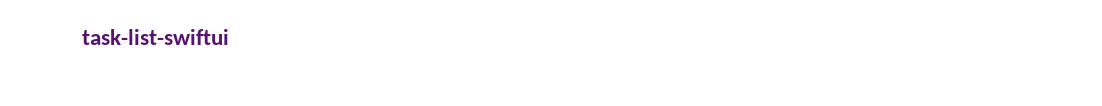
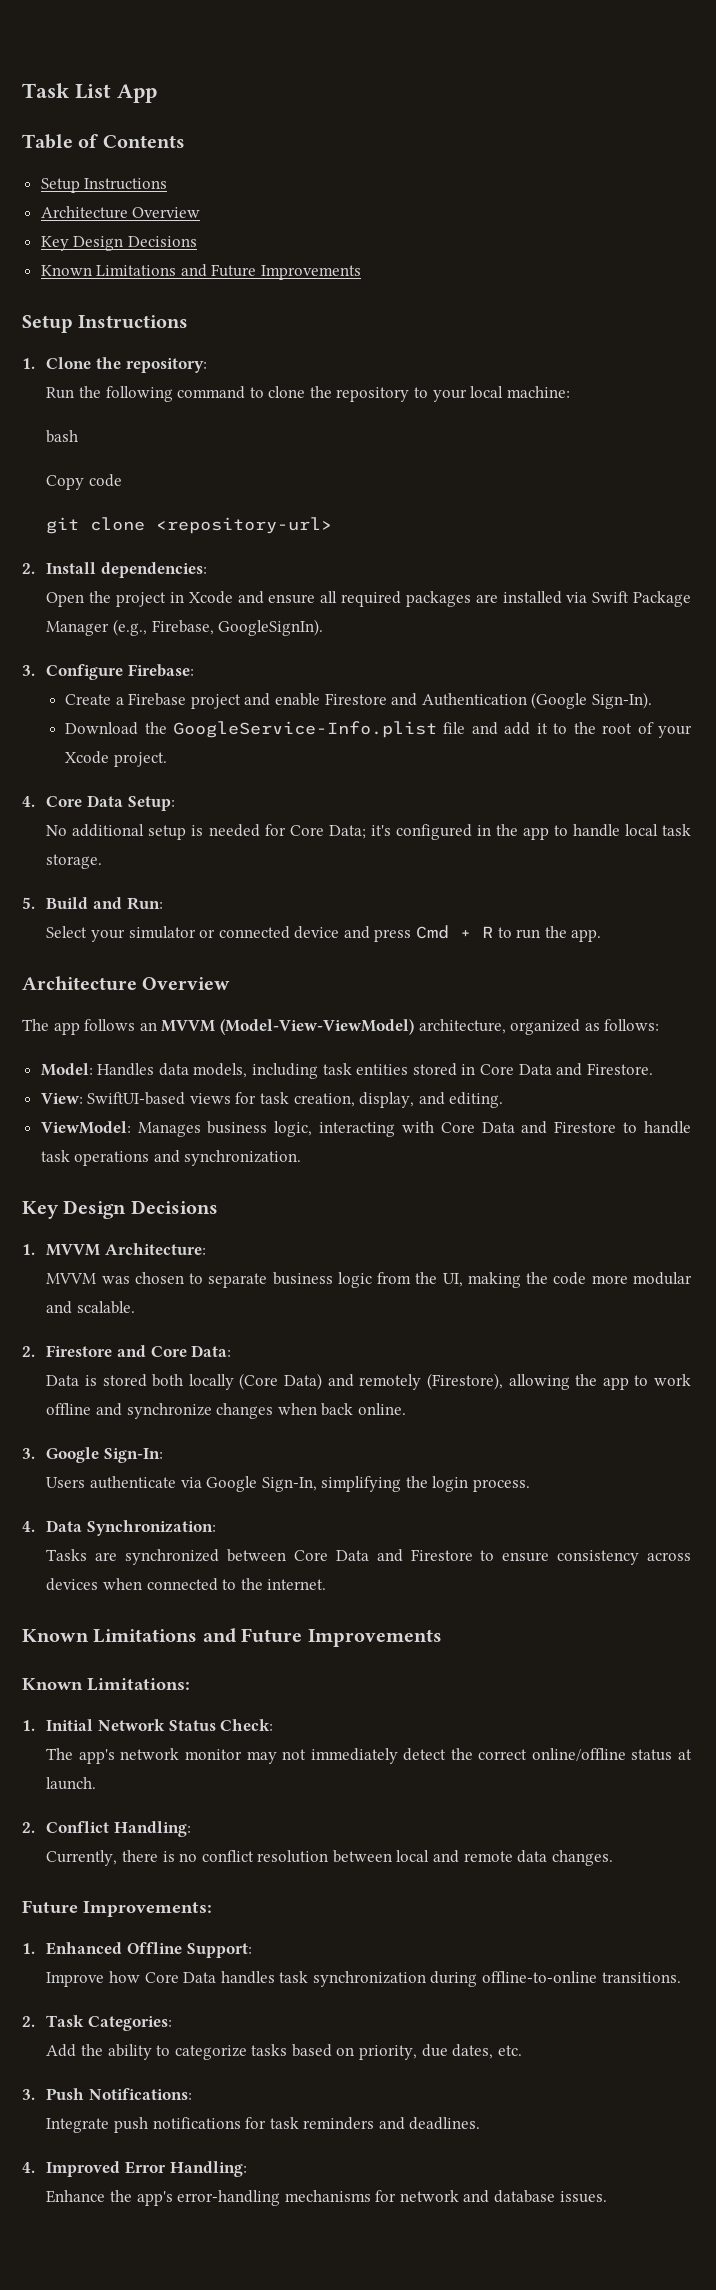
- task-list-swiftui
+ Task List App
+ Table of Contents
+ Setup Instructions
+ Architecture Overview
+ Key Design Decisions
+ Known Limitations and Future Improvements
+ Setup Instructions
+ 1. Clone the repository:
+ Run the following command to clone the repository to your local machine:
+ bash
+ Copy code
+ git clone <repository-url>
+ 2. Install dependencies:
+ Open the project in Xcode and ensure all required packages are installed via Swift Package Manager (e.g., Firebase, GoogleSignIn).
+ 3. Configure Firebase:
+ Create a Firebase project and enable Firestore and Authentication (Google Sign-In).
+ Download the GoogleService-Info.plist file and add it to the root of your Xcode project.
+ 4. Core Data Setup:
+ No additional setup is needed for Core Data; it's configured in the app to handle local task storage.
+ 5. Build and Run:
+ Select your simulator or connected device and press Cmd + R to run the app.
+ Architecture Overview
+ The app follows an MVVM (Model-View-ViewModel) architecture, organized as follows:
+ Model: Handles data models, including task entities stored in Core Data and Firestore.
+ View: SwiftUI-based views for task creation, display, and editing.
+ ViewModel: Manages business logic, interacting with Core Data and Firestore to handle task operations and synchronization.
+ Key Design Decisions
+ 1. MVVM Architecture:
+ MVVM was chosen to separate business logic from the UI, making the code more modular and scalable.
+ 2. Firestore and Core Data:
+ Data is stored both locally (Core Data) and remotely (Firestore), allowing the app to work offline and synchronize changes when back online.
+ 3. Google Sign-In:
+ Users authenticate via Google Sign-In, simplifying the login process.
+ 4. Data Synchronization:
+ Tasks are synchronized between Core Data and Firestore to ensure consistency across devices when connected to the internet.
+ Known Limitations and Future Improvements
+ Known Limitations:
+ 1. Initial Network Status Check:
+ The app's network monitor may not immediately detect the correct online/offline status at launch.
+ 2. Conflict Handling:
+ Currently, there is no conflict resolution between local and remote data changes.
+ Future Improvements:
+ 1. Enhanced Offline Support:
+ Improve how Core Data handles task synchronization during offline-to-online transitions.
+ 2. Task Categories:
+ Add the ability to categorize tasks based on priority, due dates, etc.
+ 3. Push Notifications:
+ Integrate push notifications for task reminders and deadlines.
+ 4. Improved Error Handling:
+ Enhance the app's error-handling mechanisms for network and database issues.

